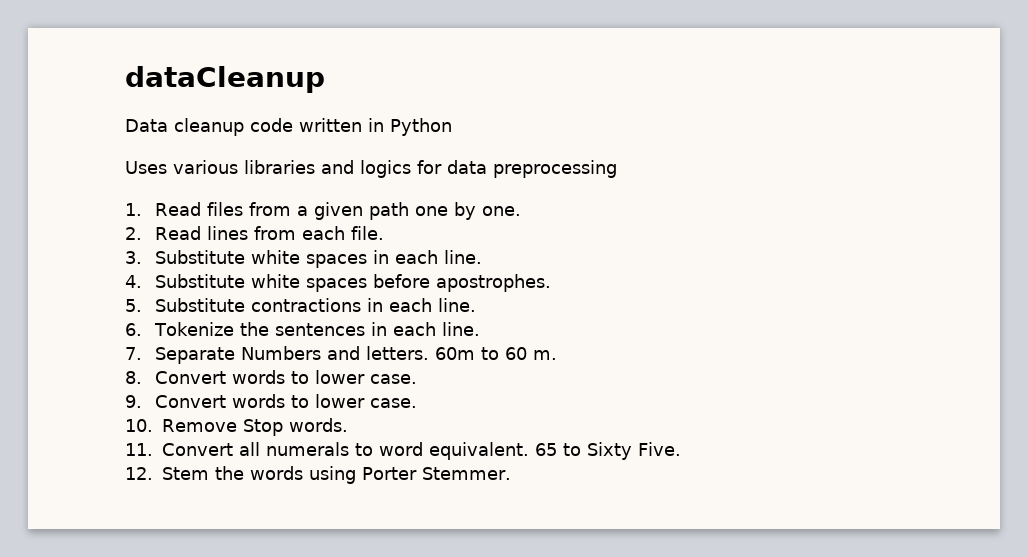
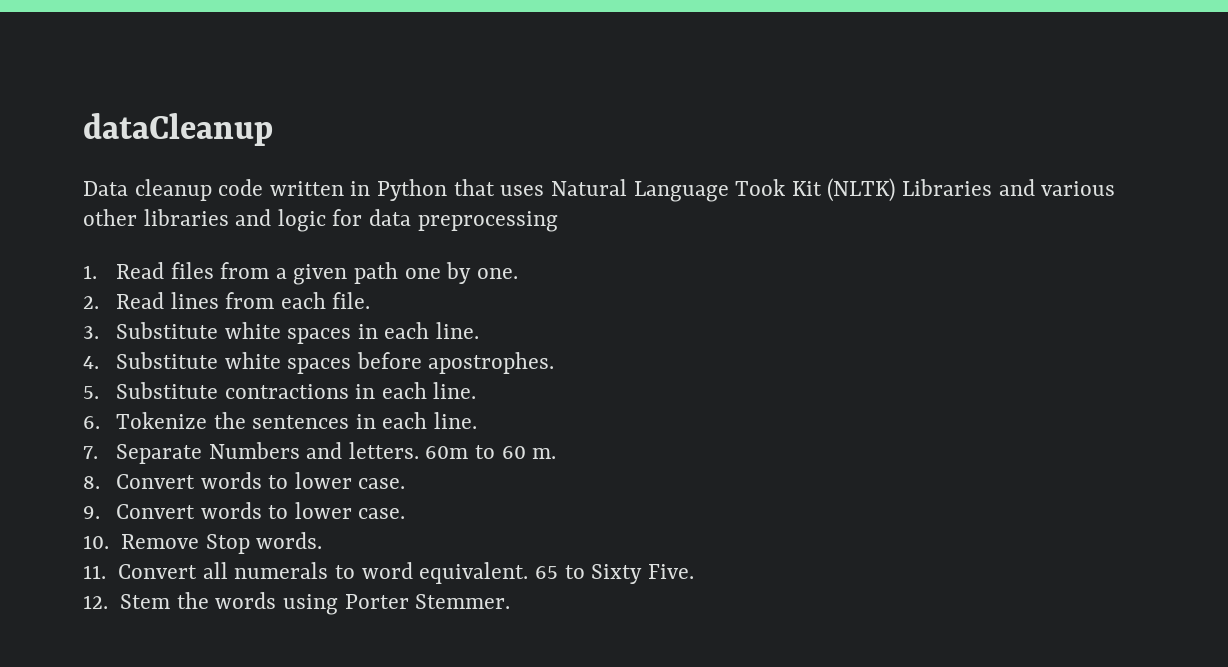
- Data cleanup code written in Python
- Uses various libraries and logics for data preprocessing
+ Data cleanup code written in Python that uses Natural Language Took Kit (NLTK) Libraries and various other libraries and logic for data preprocessing

